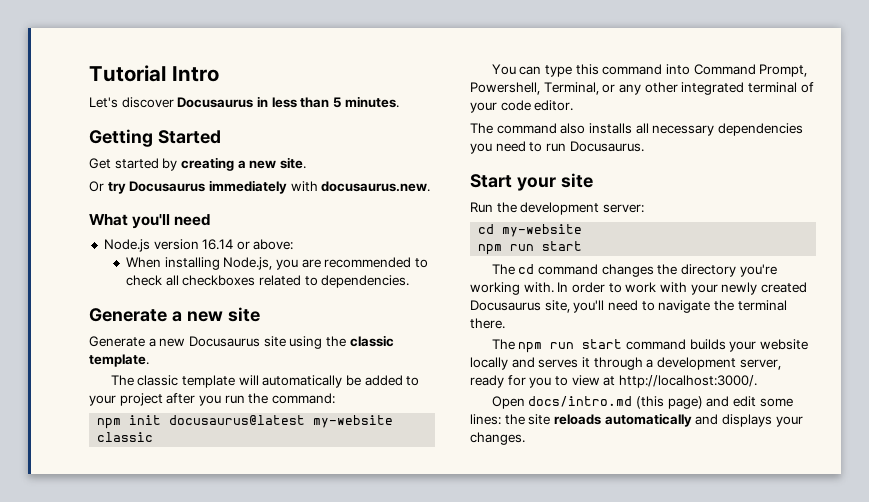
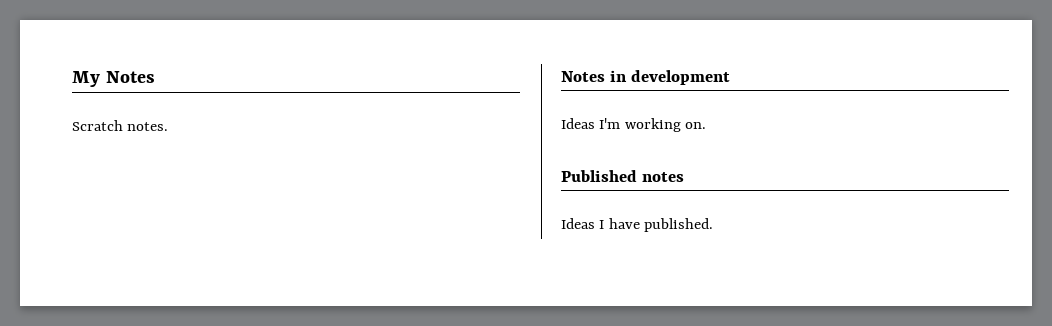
- Tutorial Intro
- Let's discover Docusaurus in less than 5 minutes.
- Getting Started
- Get started by creating a new site.
- Or try Docusaurus immediately with docusaurus.new.
- What you'll need
- Node.js version 16.14 or above:
- When installing Node.js, you are recommended to check all checkboxes related to dependencies.
- Generate a new site
- Generate a new Docusaurus site using the classic template.
- The classic template will automatically be added to your project after you run the command:
- npm init docusaurus@latest my-website classic
- You can type this command into Command Prompt, Powershell, Terminal, or any other integrated terminal of your code editor.
- The command also installs all necessary dependencies you need to run Docusaurus.
- Start your site
- Run the development server:
- cd my-website
- npm run start
- The cd command changes the directory you're working with. In order to work with your newly created Docusaurus site, you'll need to navigate the terminal there.
- The npm run start command builds your website locally and serves it through a development server, ready for you to view at http://localhost:3000/.
- Open docs/intro.md (this page) and edit some lines: the site reloads automatically and displays your changes.
+ My Notes
+ Scratch notes.
+ Notes in development
+ Ideas I'm working on.
+ Published notes
+ Ideas I have published.

